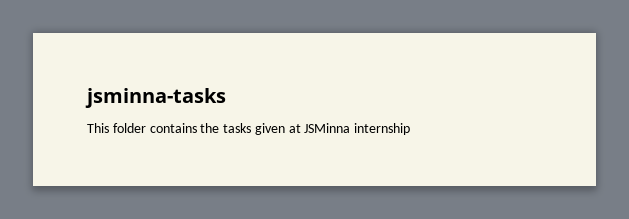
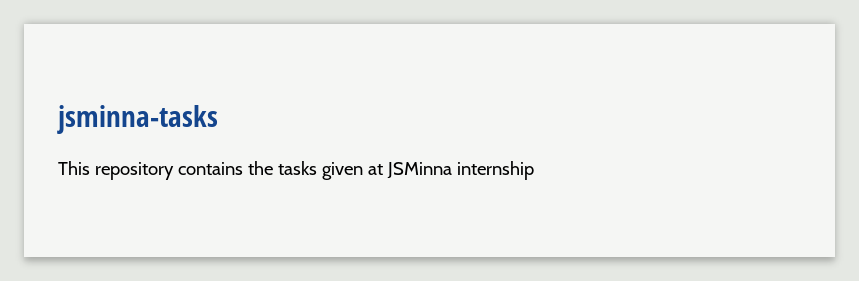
- This folder contains the tasks given at JSMinna internship
+ This repository contains the tasks given at JSMinna internship

